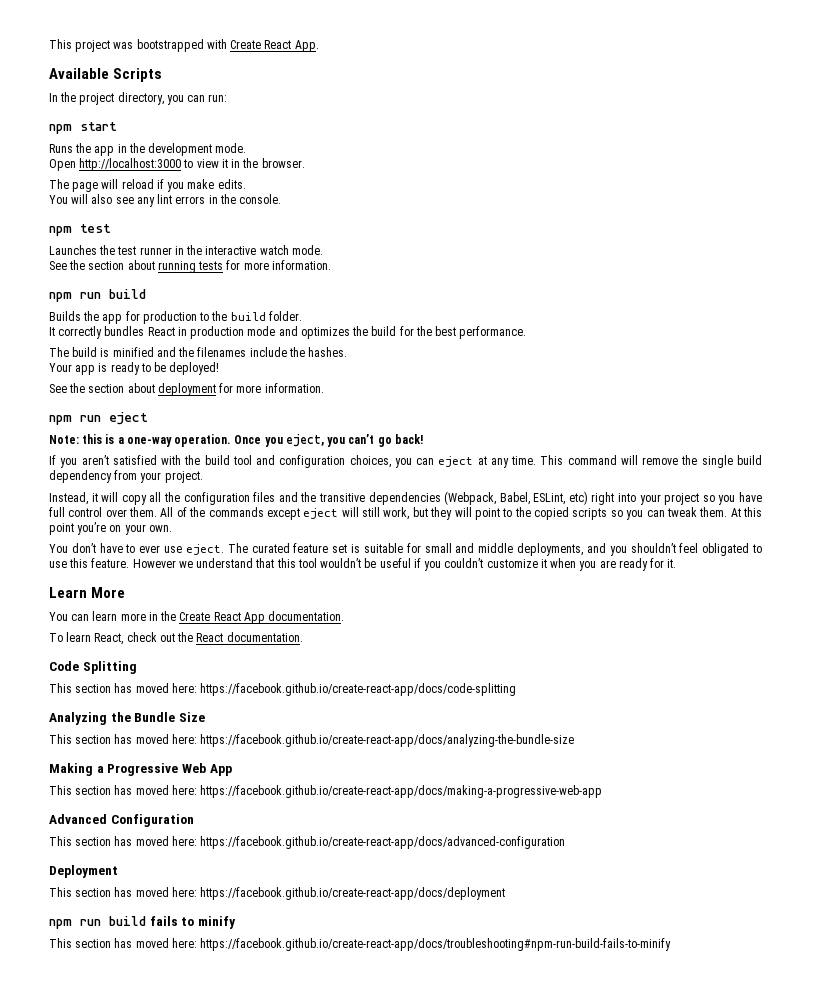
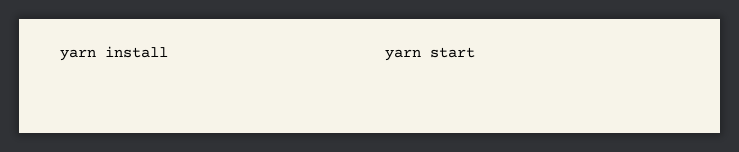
- This project was bootstrapped with Create React App.
- Available Scripts
- In the project directory, you can run:
- npm start
- Runs the app in the development mode.
- Open http://localhost:3000 to view it in the browser.
- The page will reload if you make edits.
- You will also see any lint errors in the console.
- npm test
- Launches the test runner in the interactive watch mode.
- See the section about running tests for more information.
- npm run build
- Builds the app for production to the build folder.
- It correctly bundles React in production mode and optimizes the build for the best performance.
- The build is minified and the filenames include the hashes.
- Your app is ready to be deployed!
- See the section about deployment for more information.
- npm run eject
- Note: this is a one-way operation. Once you eject, you can’t go back!
- If you aren’t satisfied with the build tool and configuration choices, you can eject at any time. This command will remove the single build dependency from your project.
- Instead, it will copy all the configuration files and the transitive dependencies (Webpack, Babel, ESLint, etc) right into your project so you have full control over them. All of the commands except eject will still work, but they will point to the copied scripts so you can tweak them. At this point you’re on your own.
- You don’t have to ever use eject. The curated feature set is suitable for small and middle deployments, and you shouldn’t feel obligated to use this feature. However we understand that this tool wouldn’t be useful if you couldn’t customize it when you are ready for it.
- Learn More
- You can learn more in the Create React App documentation.
- To learn React, check out the React documentation.
- Code Splitting
- This section has moved here: https://facebook.github.io/create-react-app/docs/code-splitting
- Analyzing the Bundle Size
- This section has moved here: https://facebook.github.io/create-react-app/docs/analyzing-the-bundle-size
- Making a Progressive Web App
- This section has moved here: https://facebook.github.io/create-react-app/docs/making-a-progressive-web-app
- Advanced Configuration
- This section has moved here: https://facebook.github.io/create-react-app/docs/advanced-configuration
- Deployment
- This section has moved here: https://facebook.github.io/create-react-app/docs/deployment
- npm run build fails to minify
- This section has moved here: https://facebook.github.io/create-react-app/docs/troubleshooting#npm-run-build-fails-to-minify
+ yarn install
+ yarn start

